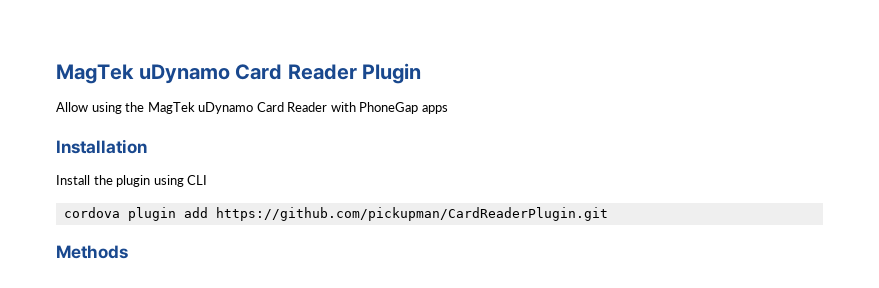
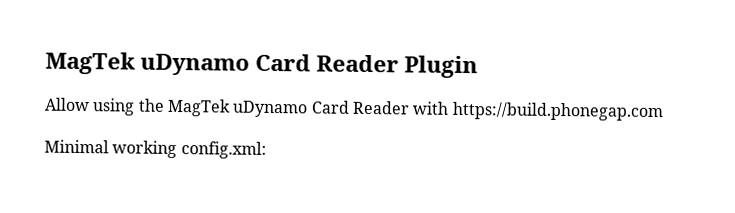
- Allow using the MagTek uDynamo Card Reader with PhoneGap apps
- Installation
- Install the plugin using CLI
- cordova plugin add https://github.com/pickupman/CardReaderPlugin.git
- Methods
+ Allow using the MagTek uDynamo Card Reader with https://build.phonegap.com
+ Minimal working config.xml:

